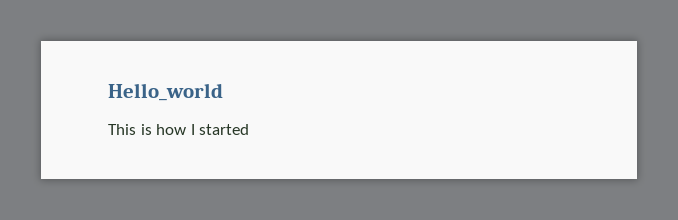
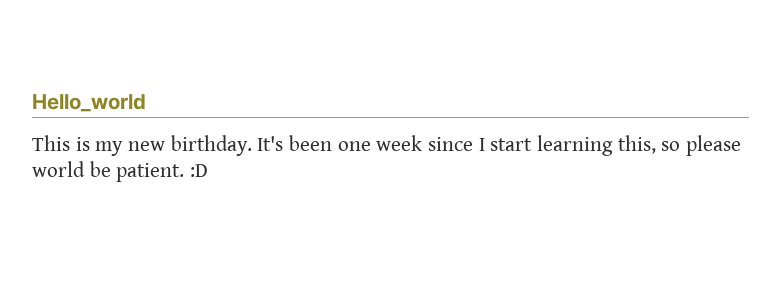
- This is how I started
+ This is my new birthday. It's been one week since I start learning this, so please world be patient. :D

